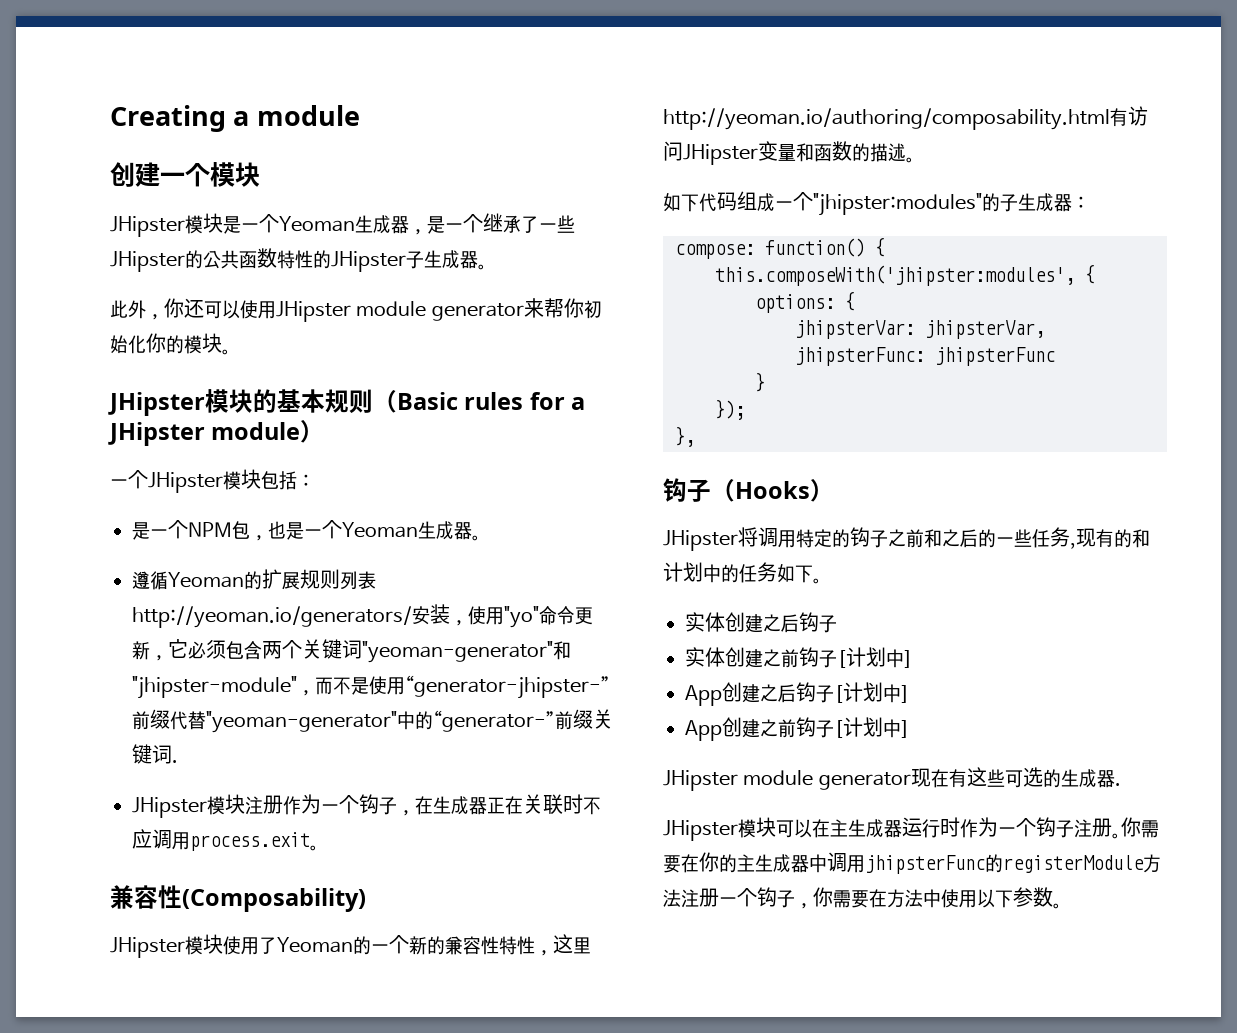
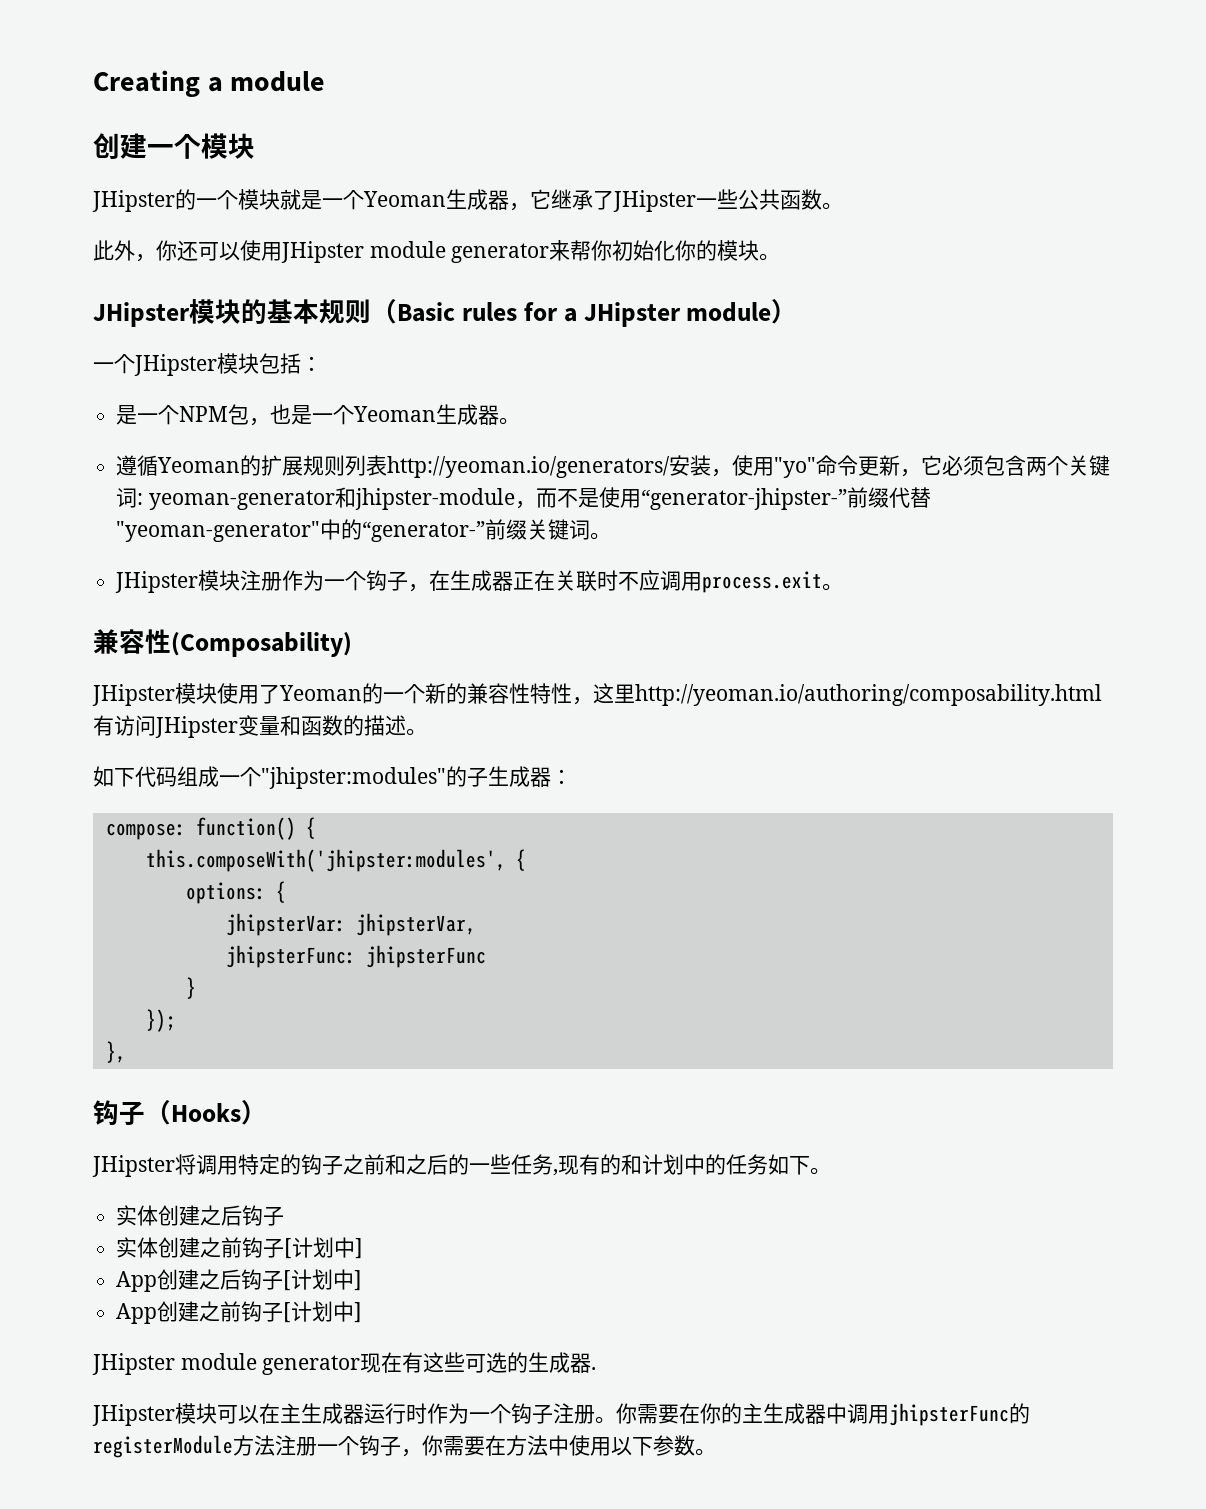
- JHipster模块是一个Yeoman生成器，是一个继承了一些JHipster的公共函数特性的JHipster子生成器。
+ JHipster的一个模块就是一个Yeoman生成器，它继承了JHipster一些公共函数。
- 遵循Yeoman的扩展规则列表http://yeoman.io/generators/安装，使用"yo"命令更新，它必须包含两个关键词"yeoman-generator"和"jhipster-module"，而不是使用“generator-jhipster-”前缀代替"yeoman-generator"中的“generator-”前缀关键词.
+ 遵循Yeoman的扩展规则列表http://yeoman.io/generators/安装，使用"yo"命令更新，它必须包含两个关键词: yeoman-generator和jhipster-module，而不是使用“generator-jhipster-”前缀代替"yeoman-generator"中的“generator-”前缀关键词。

